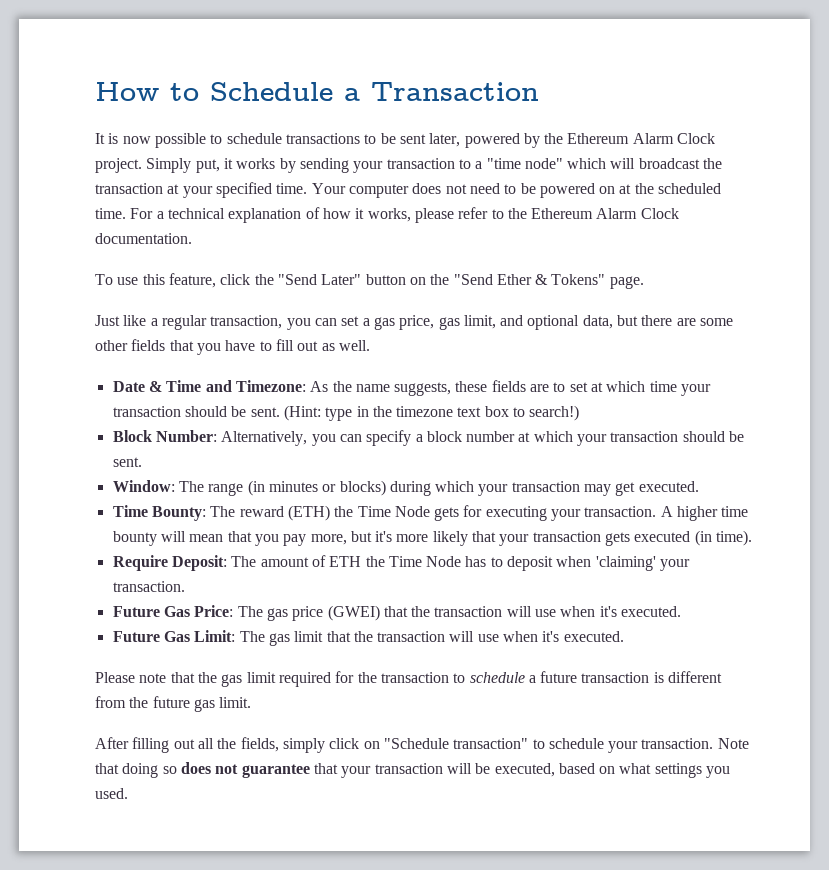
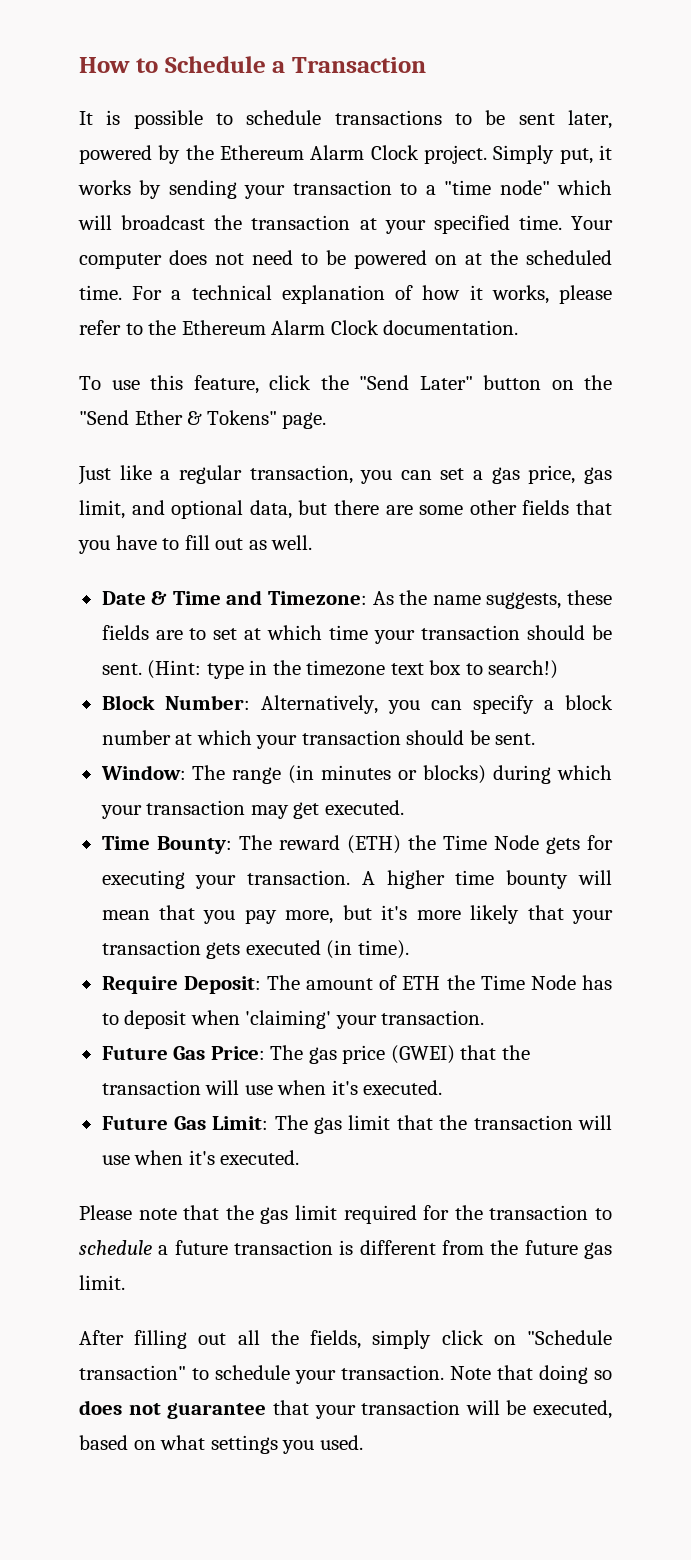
- It is now possible to schedule transactions to be sent later, powered by the Ethereum Alarm Clock project.
+ It is possible to schedule transactions to be sent later, powered by the Ethereum Alarm Clock project.

